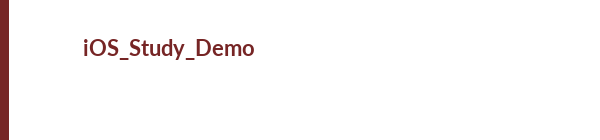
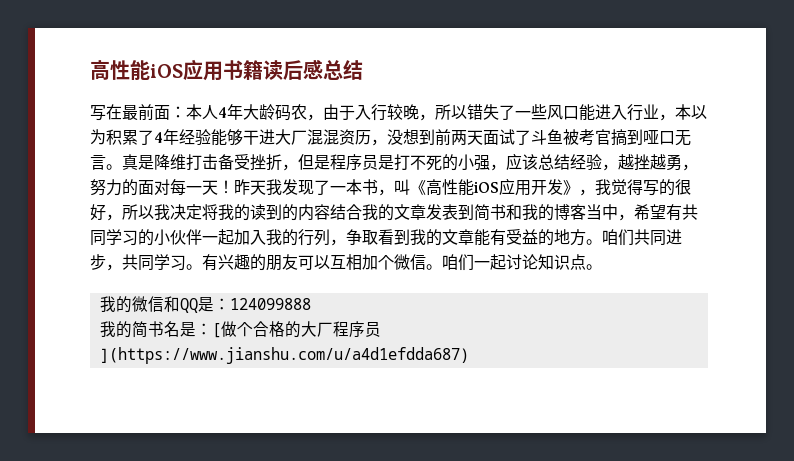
- iOS_Study_Demo
+ 高性能iOS应用书籍读后感总结
+ 写在最前面：本人4年大龄码农，由于入行较晚，所以错失了一些风口能进入行业，本以为积累了4年经验能够干进大厂混混资历，没想到前两天面试了斗鱼被考官搞到哑口无言。真是降维打击备受挫折，但是程序员是打不死的小强，应该总结经验，越挫越勇，努力的面对每一天！昨天我发现了一本书，叫《高性能iOS应用开发》，我觉得写的很好，所以我决定将我的读到的内容结合我的文章发表到简书和我的博客当中，希望有共同学习的小伙伴一起加入我的行列，争取看到我的文章能有受益的地方。咱们共同进步，共同学习。有兴趣的朋友可以互相加个微信。咱们一起讨论知识点。
+ 我的微信和QQ是：124099888
+ 我的简书名是：[做个合格的大厂程序员](https://www.jianshu.com/u/a4d1efdda687)

